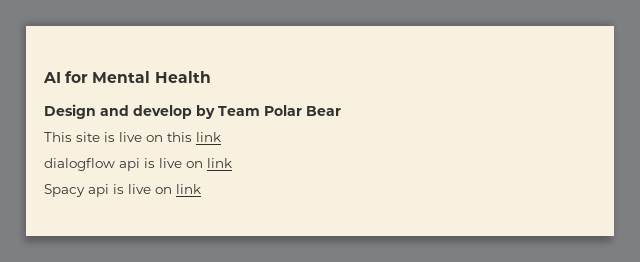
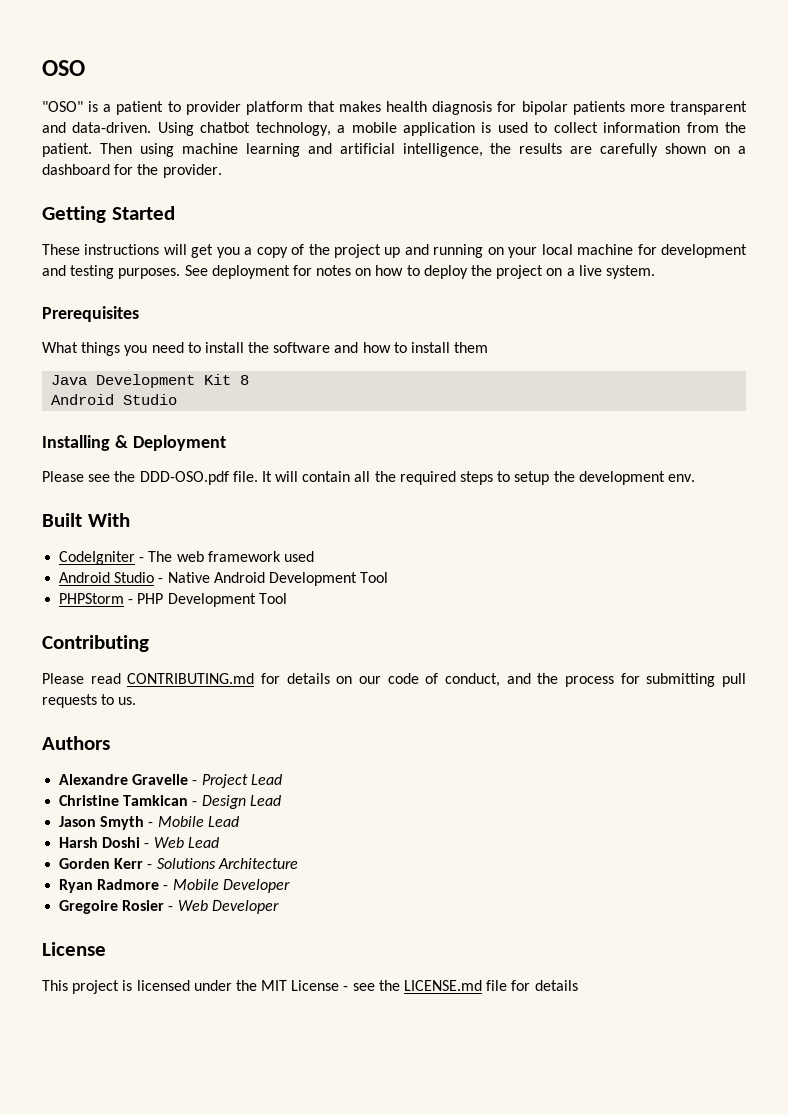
- AI for Mental Health
- Design and develop by Team Polar Bear
- This site is live on this link
- dialogflow api is live on link
- Spacy api is live on link
+ OSO
+ "OSO" is a patient to provider platform that makes health diagnosis for bipolar patients more transparent and data-driven. Using chatbot technology, a mobile application is used to collect information from the patient. Then using machine learning and artificial intelligence, the results are carefully shown on a dashboard for the provider.
+ Getting Started
+ These instructions will get you a copy of the project up and running on your local machine for development and testing purposes. See deployment for notes on how to deploy the project on a live system.
+ Prerequisites
+ What things you need to install the software and how to install them
+ Java Development Kit 8
+ Android Studio
+ Installing & Deployment
+ Please see the DDD-OSO.pdf file. It will contain all the required steps to setup the development env.
+ Built With
+ CodeIgniter - The web framework used
+ Android Studio - Native Android Development Tool
+ PHPStorm - PHP Development Tool
+ Contributing
+ Please read CONTRIBUTING.md for details on our code of conduct, and the process for submitting pull requests to us.
+ Authors
+ Alexandre Gravelle - Project Lead
+ Christine Tamkican - Design Lead
+ Jason Smyth - Mobile Lead
+ Harsh Doshi - Web Lead
+ Gorden Kerr - Solutions Architecture
+ Ryan Radmore - Mobile Developer
+ Gregoire Rosier - Web Developer
+ License
+ This project is licensed under the MIT License - see the LICENSE.md file for details

